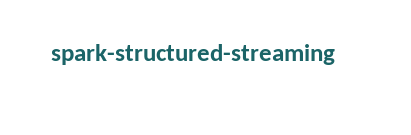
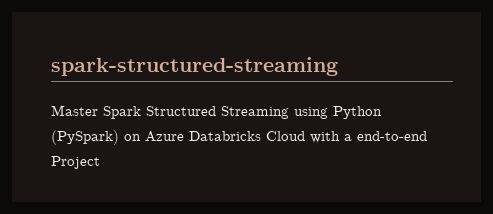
+ Master Spark Structured Streaming using Python (PySpark) on Azure Databricks Cloud with a end-to-end Project

